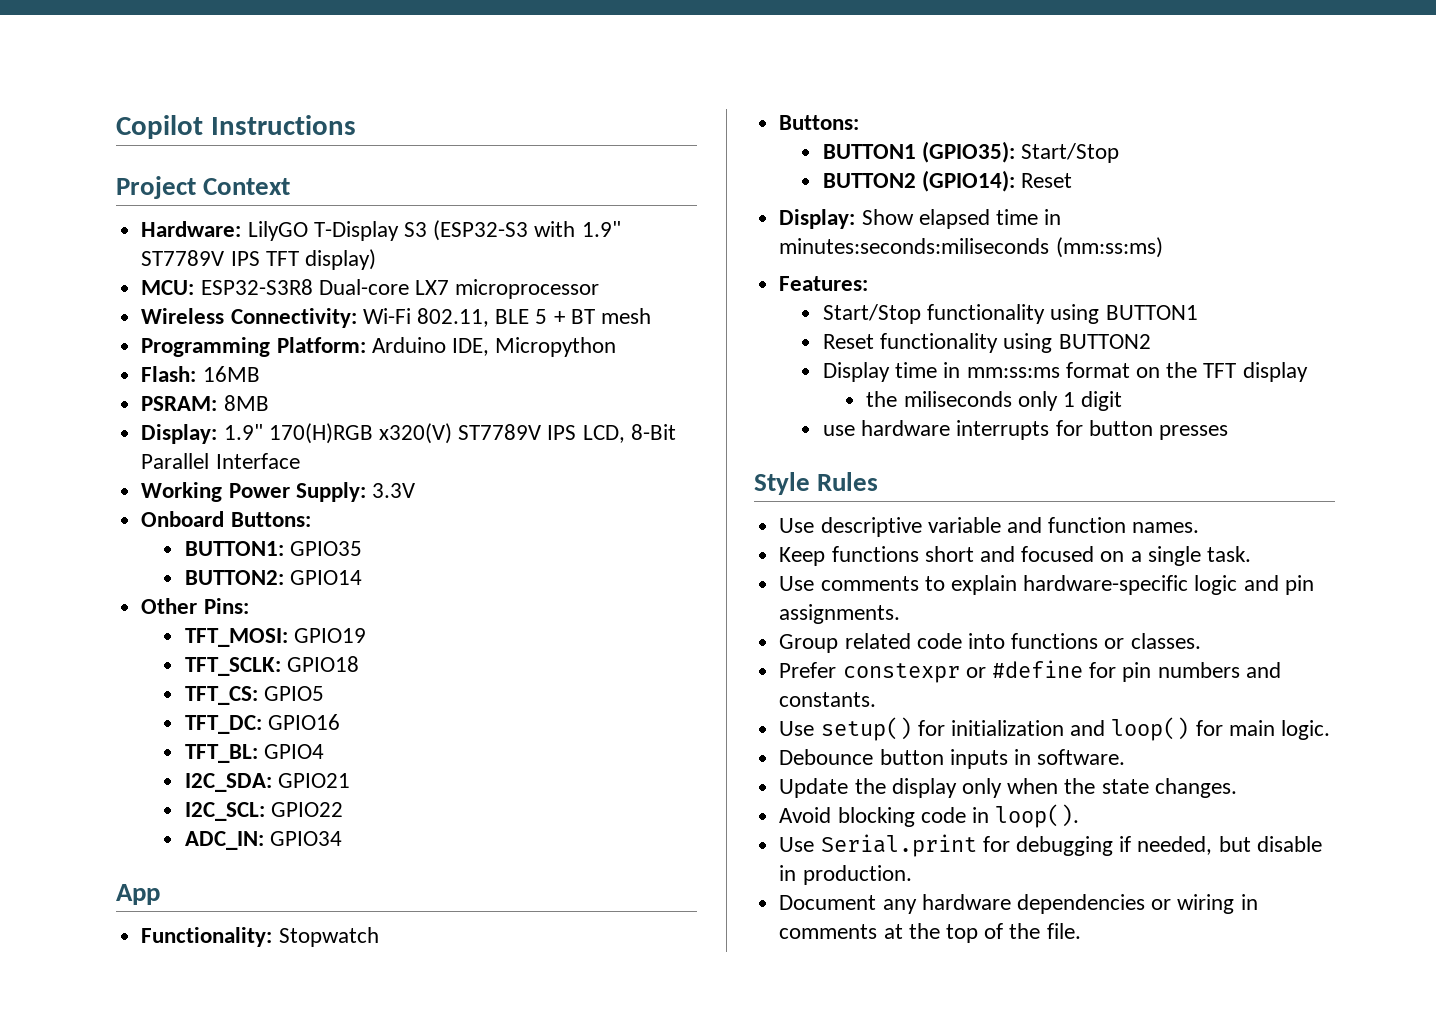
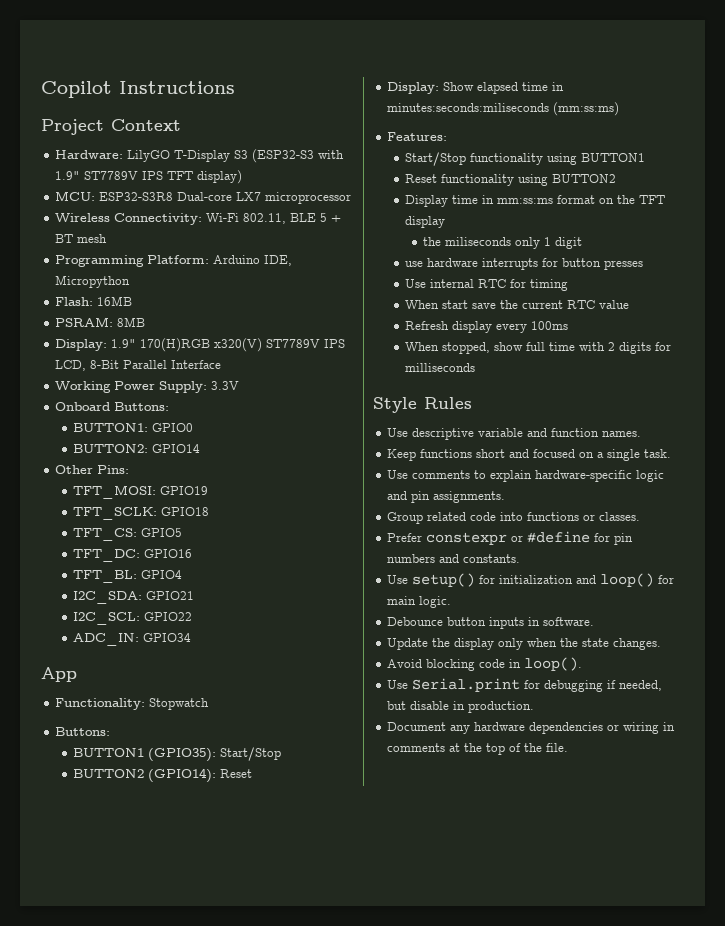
- BUTTON1: GPIO35
+ BUTTON1: GPIO0
+ Use internal RTC for timing
+ When start save the current RTC value
+ Refresh display every 100ms
+ When stopped, show full time with 2 digits for milliseconds

